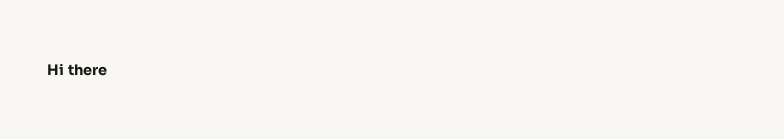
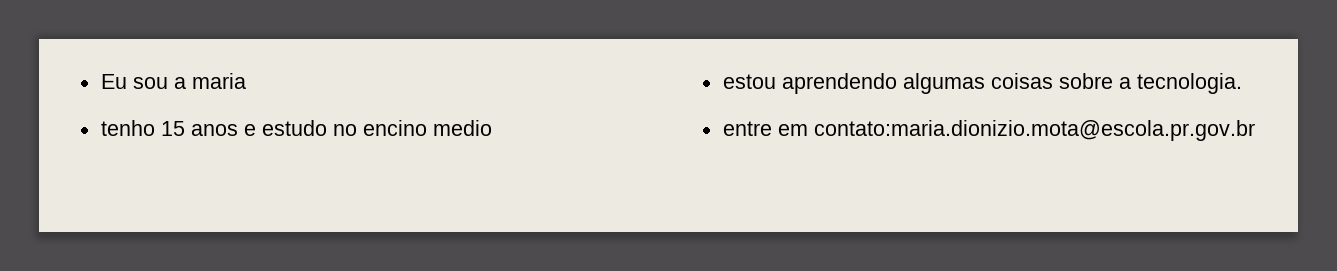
- Hi there
+ Eu sou a maria
+ tenho 15 anos e estudo no encino medio
+ estou aprendendo algumas coisas sobre a tecnologia.
+ entre em contato:maria.dionizio.mota@escola.pr.gov.br

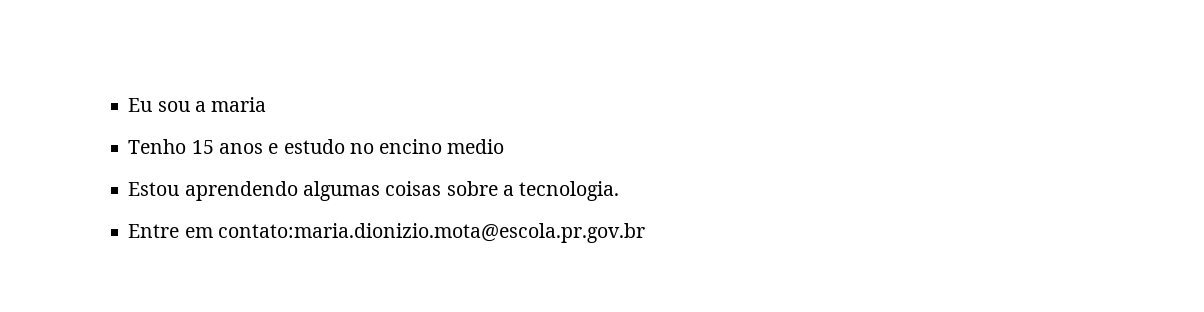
- tenho 15 anos e estudo no encino medio
+ Tenho 15 anos e estudo no encino medio
- estou aprendendo algumas coisas sobre a tecnologia.
+ Estou aprendendo algumas coisas sobre a tecnologia.
- entre em contato:maria.dionizio.mota@escola.pr.gov.br
+ Entre em contato:maria.dionizio.mota@escola.pr.gov.br

